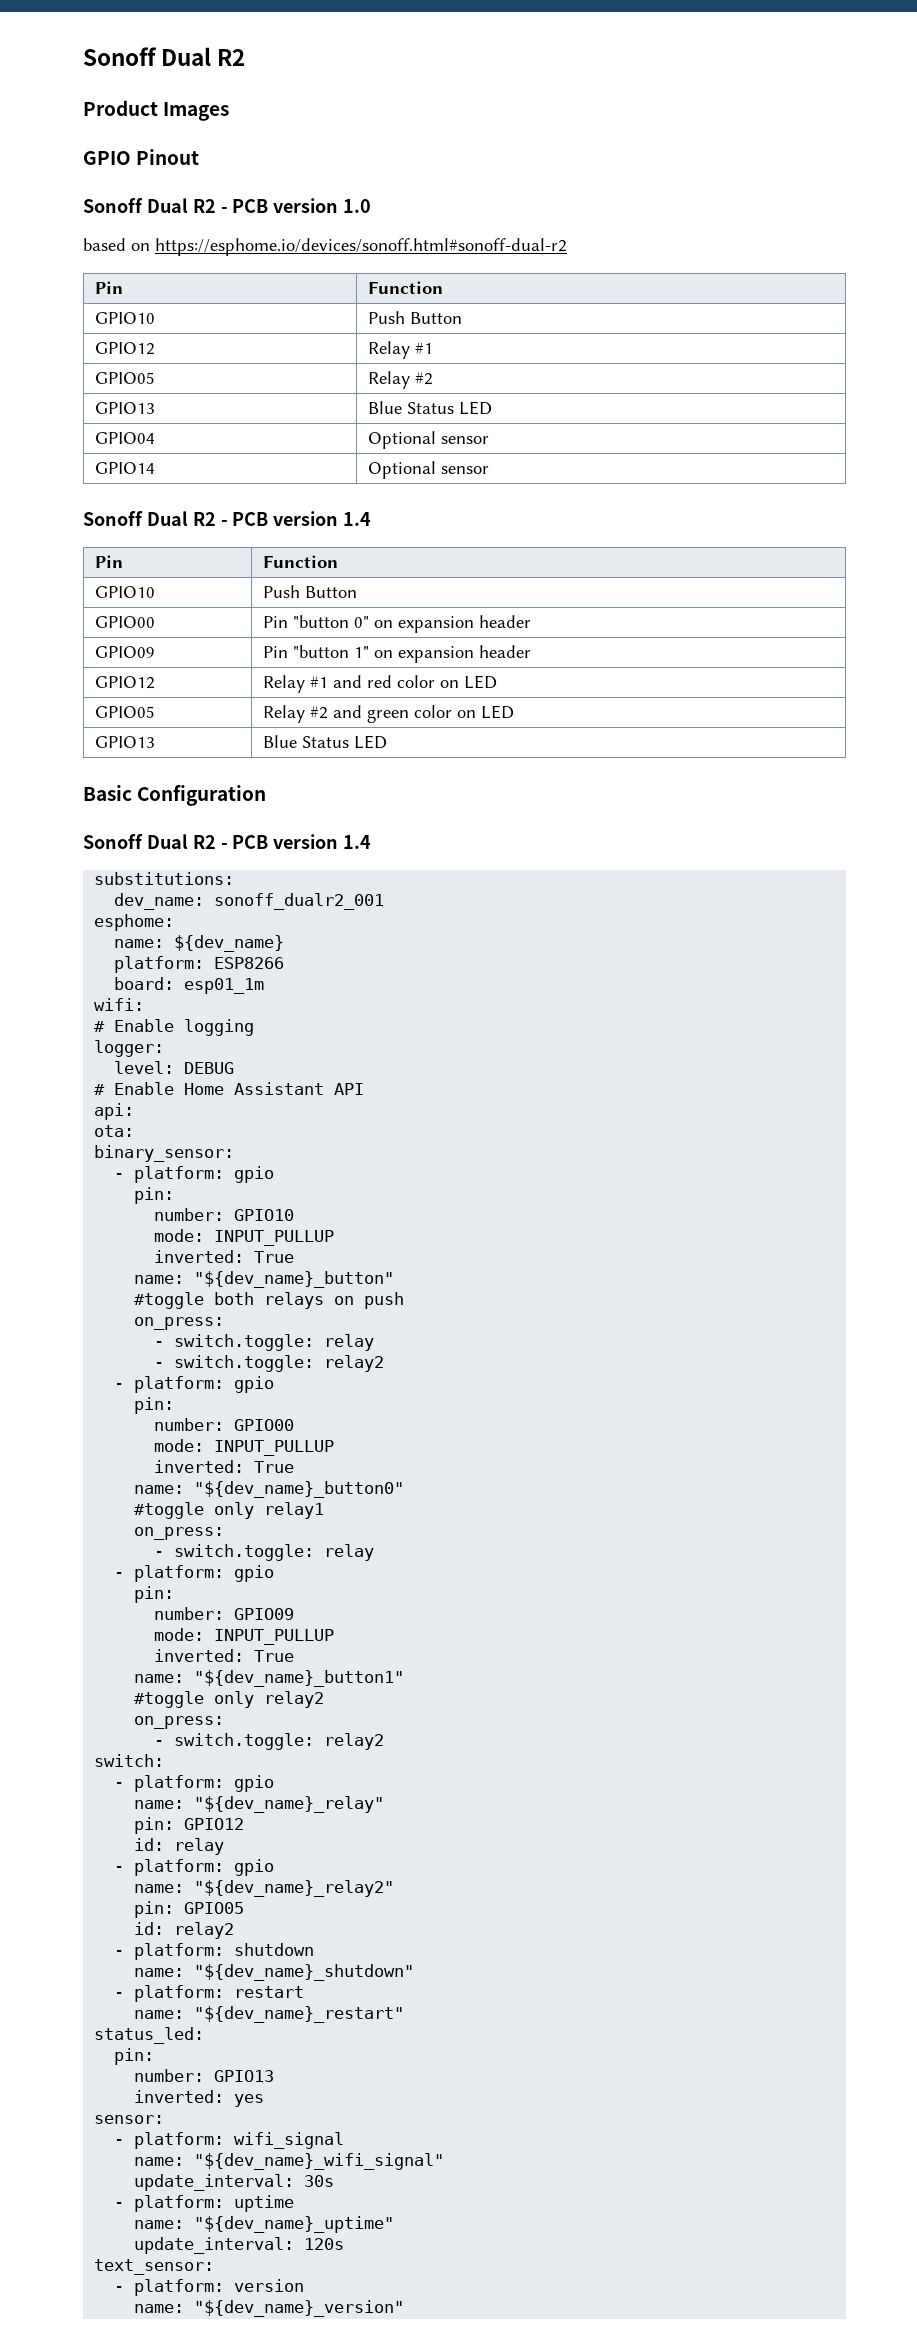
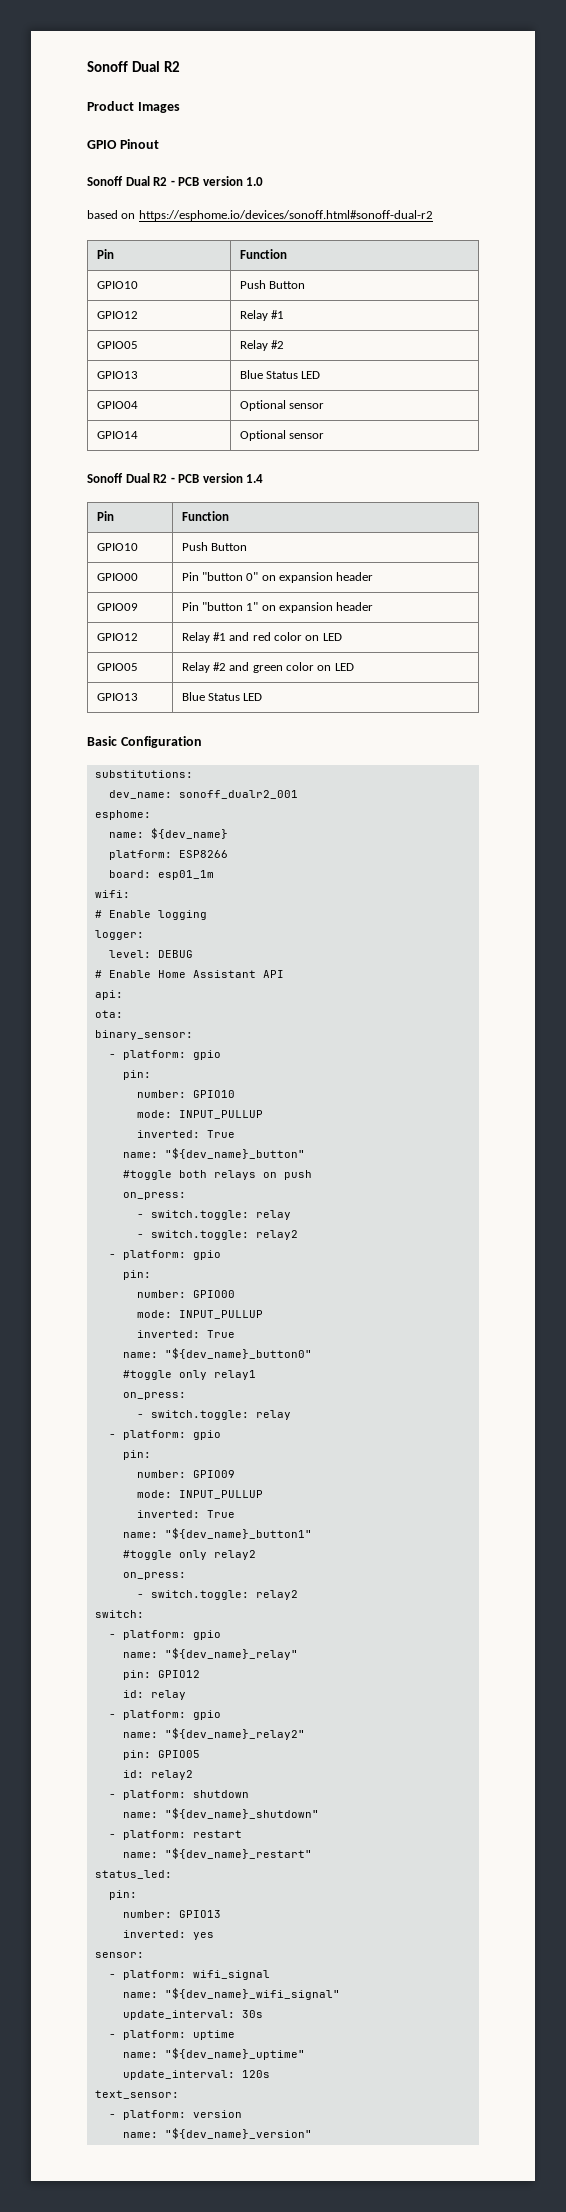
  Basic Configuration
- Sonoff Dual R2 - PCB version 1.4

